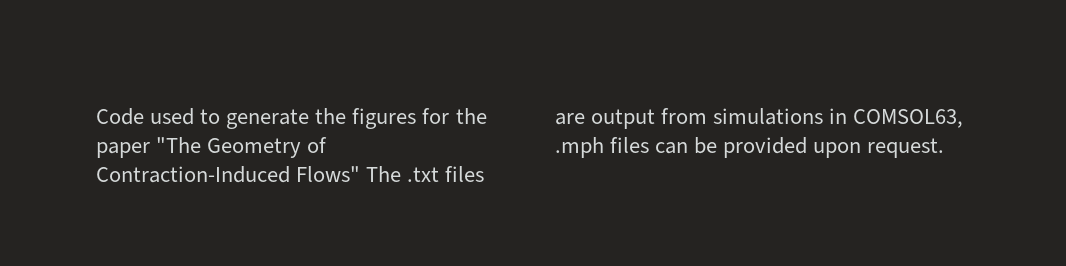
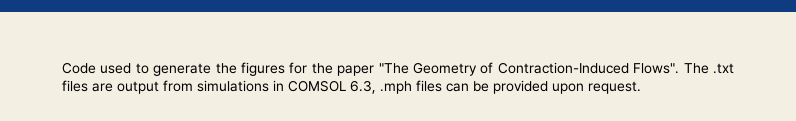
- Code used to generate the figures for the paper "The Geometry of Contraction-Induced Flows" The .txt files are output from simulations in COMSOL63, .mph files can be provided upon request.
+ Code used to generate the figures for the paper "The Geometry of Contraction-Induced Flows". The .txt files are output from simulations in COMSOL 6.3, .mph files can be provided upon request.

